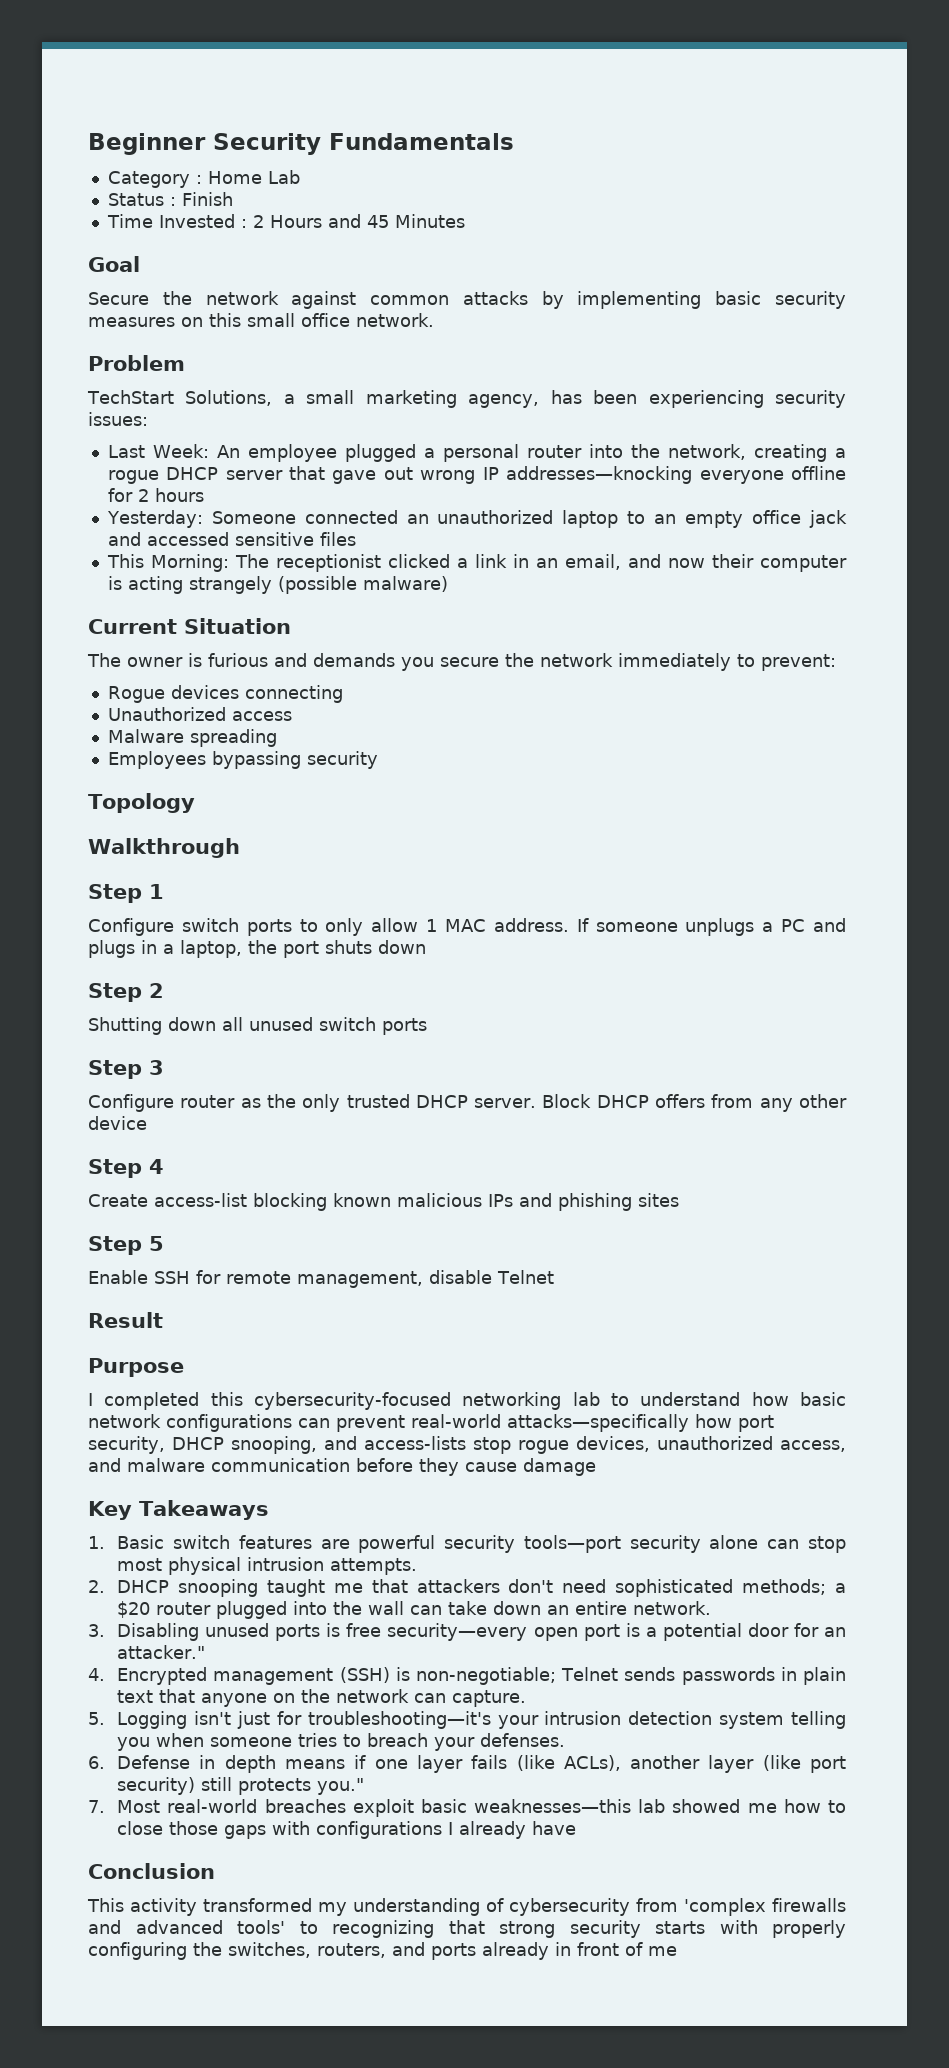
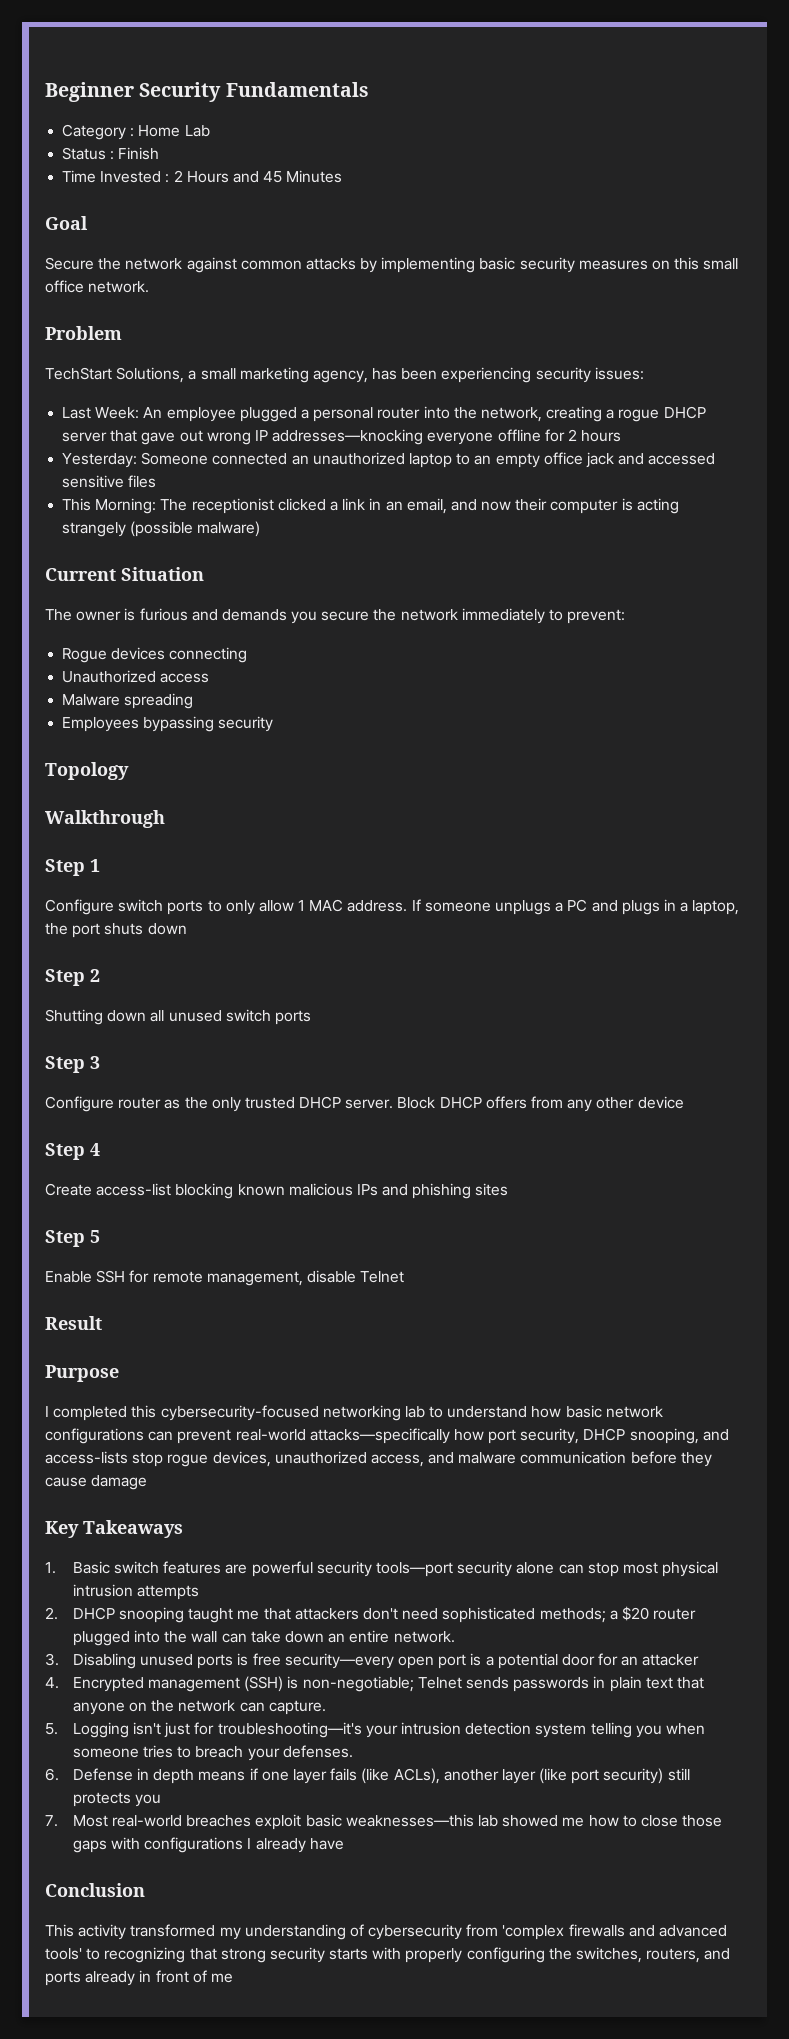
- 1. Basic switch features are powerful security tools—port security alone can stop most physical intrusion attempts.
+ 1. Basic switch features are powerful security tools—port security alone can stop most physical intrusion attempts
- 3. Disabling unused ports is free security—every open port is a potential door for an attacker."
+ 3. Disabling unused ports is free security—every open port is a potential door for an attacker
- 6. Defense in depth means if one layer fails (like ACLs), another layer (like port security) still protects you."
+ 6. Defense in depth means if one layer fails (like ACLs), another layer (like port security) still protects you

